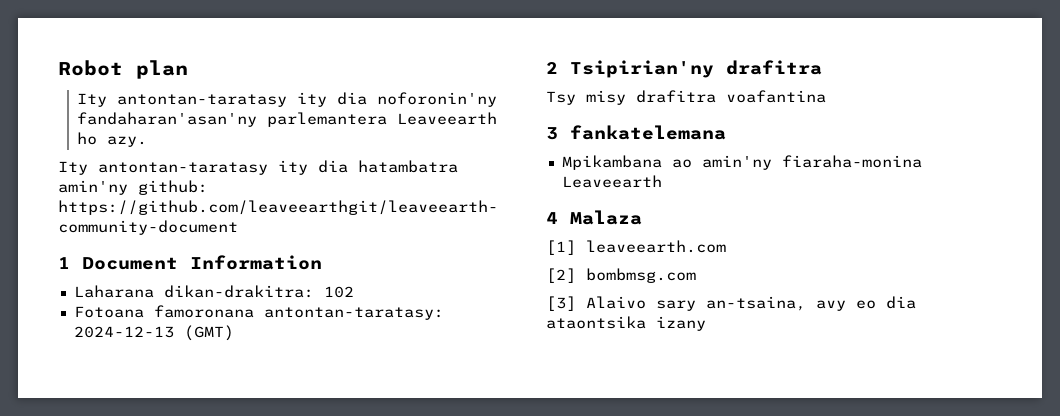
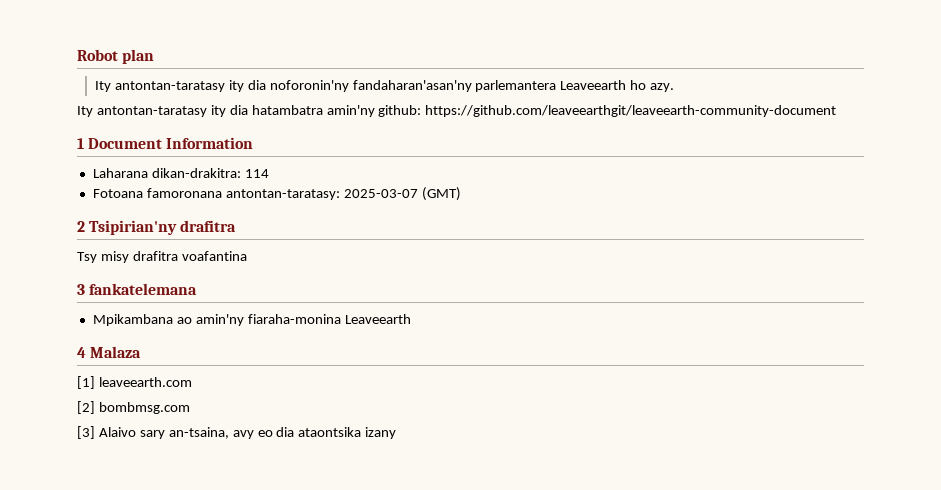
- Laharana dikan-drakitra: 102
+ Laharana dikan-drakitra: 114
- Fotoana famoronana antontan-taratasy: 2024-12-13 (GMT)
+ Fotoana famoronana antontan-taratasy: 2025-03-07 (GMT)

